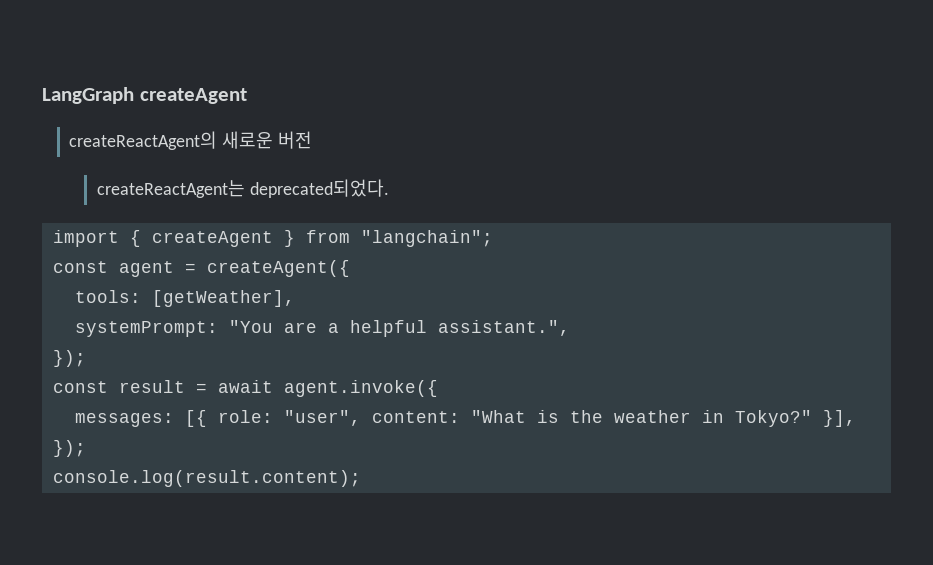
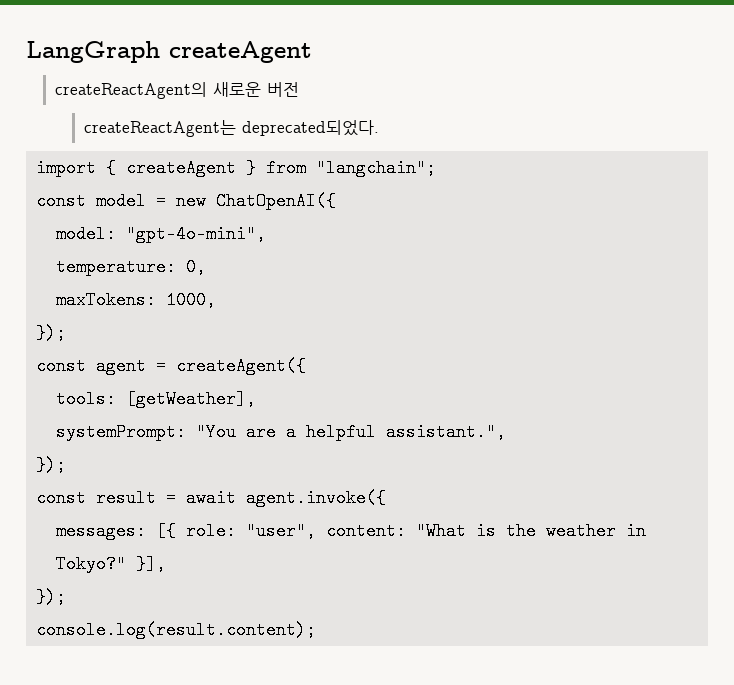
+ const model = new ChatOpenAI({
+ model: "gpt-4o-mini",
+ temperature: 0,
+ maxTokens: 1000,
+ });

